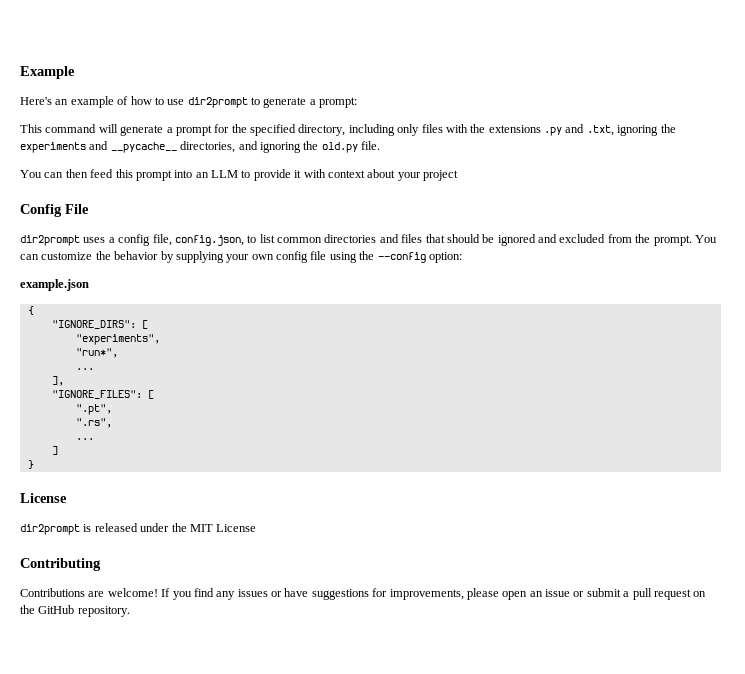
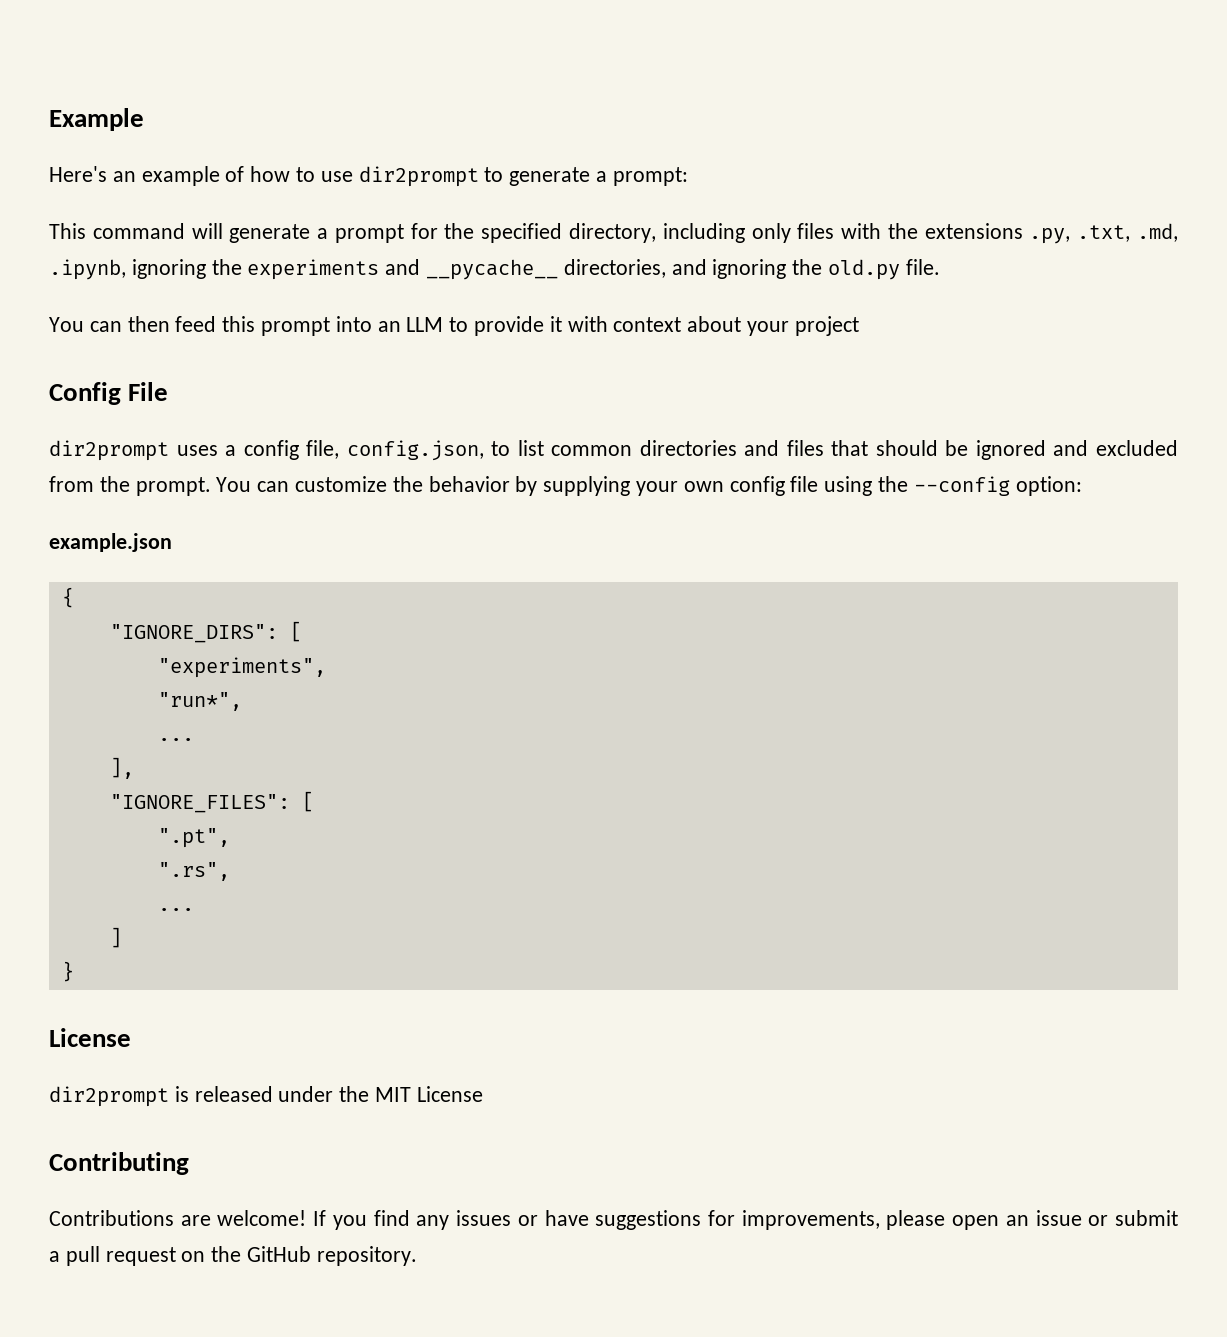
- This command will generate a prompt for the specified directory, including only files with the extensions .py and .txt, ignoring the experiments and __pycache__ directories, and ignoring the old.py file.
+ This command will generate a prompt for the specified directory, including only files with the extensions .py, .txt, .md, .ipynb, ignoring the experiments and __pycache__ directories, and ignoring the old.py file.

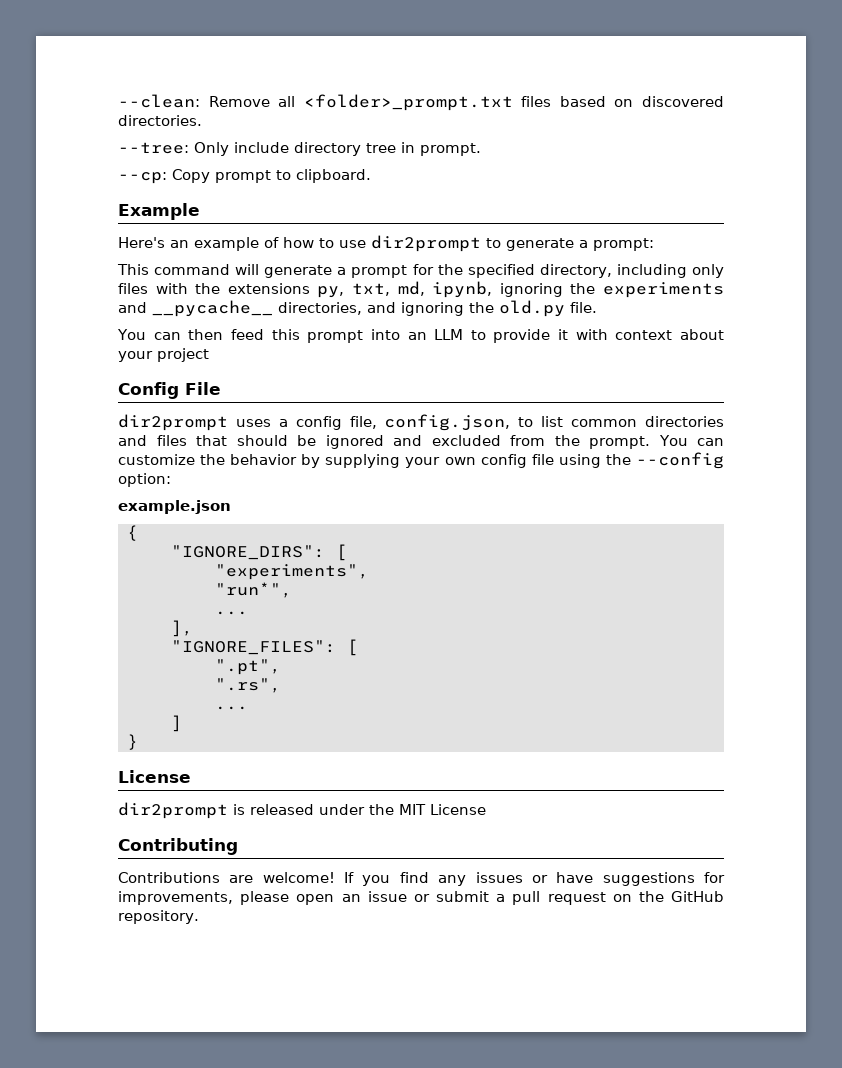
+ --clean: Remove all <folder>_prompt.txt files based on discovered directories.
+ --tree: Only include directory tree in prompt.
+ --cp: Copy prompt to clipboard.
- This command will generate a prompt for the specified directory, including only files with the extensions .py, .txt, .md, .ipynb, ignoring the experiments and __pycache__ directories, and ignoring the old.py file.
+ This command will generate a prompt for the specified directory, including only files with the extensions py, txt, md, ipynb, ignoring the experiments and __pycache__ directories, and ignoring the old.py file.

